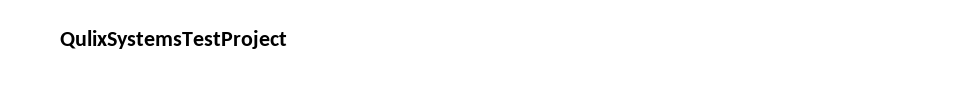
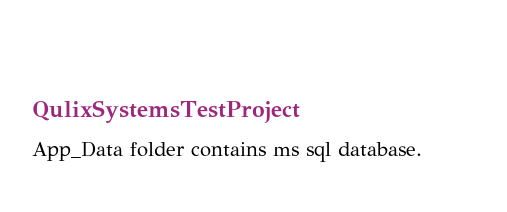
+ App_Data folder contains ms sql database.

